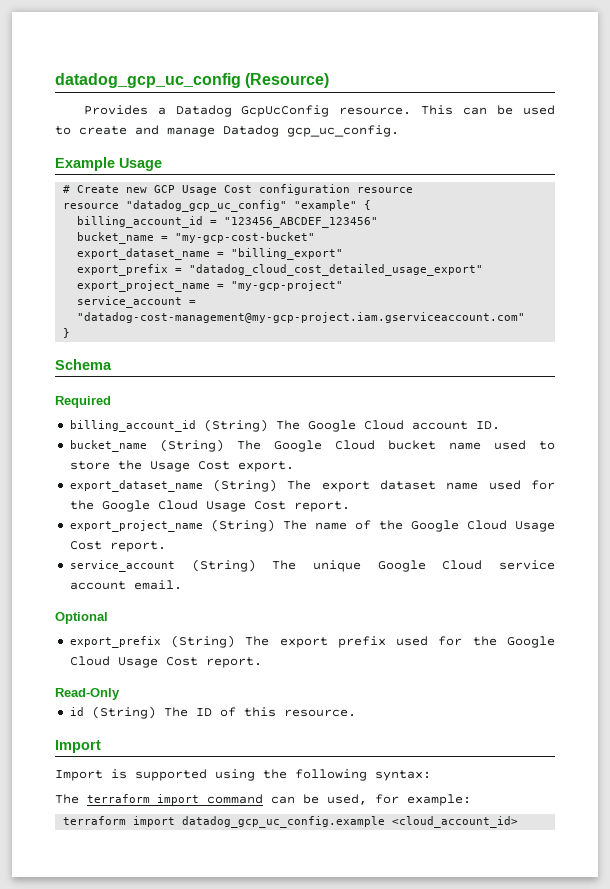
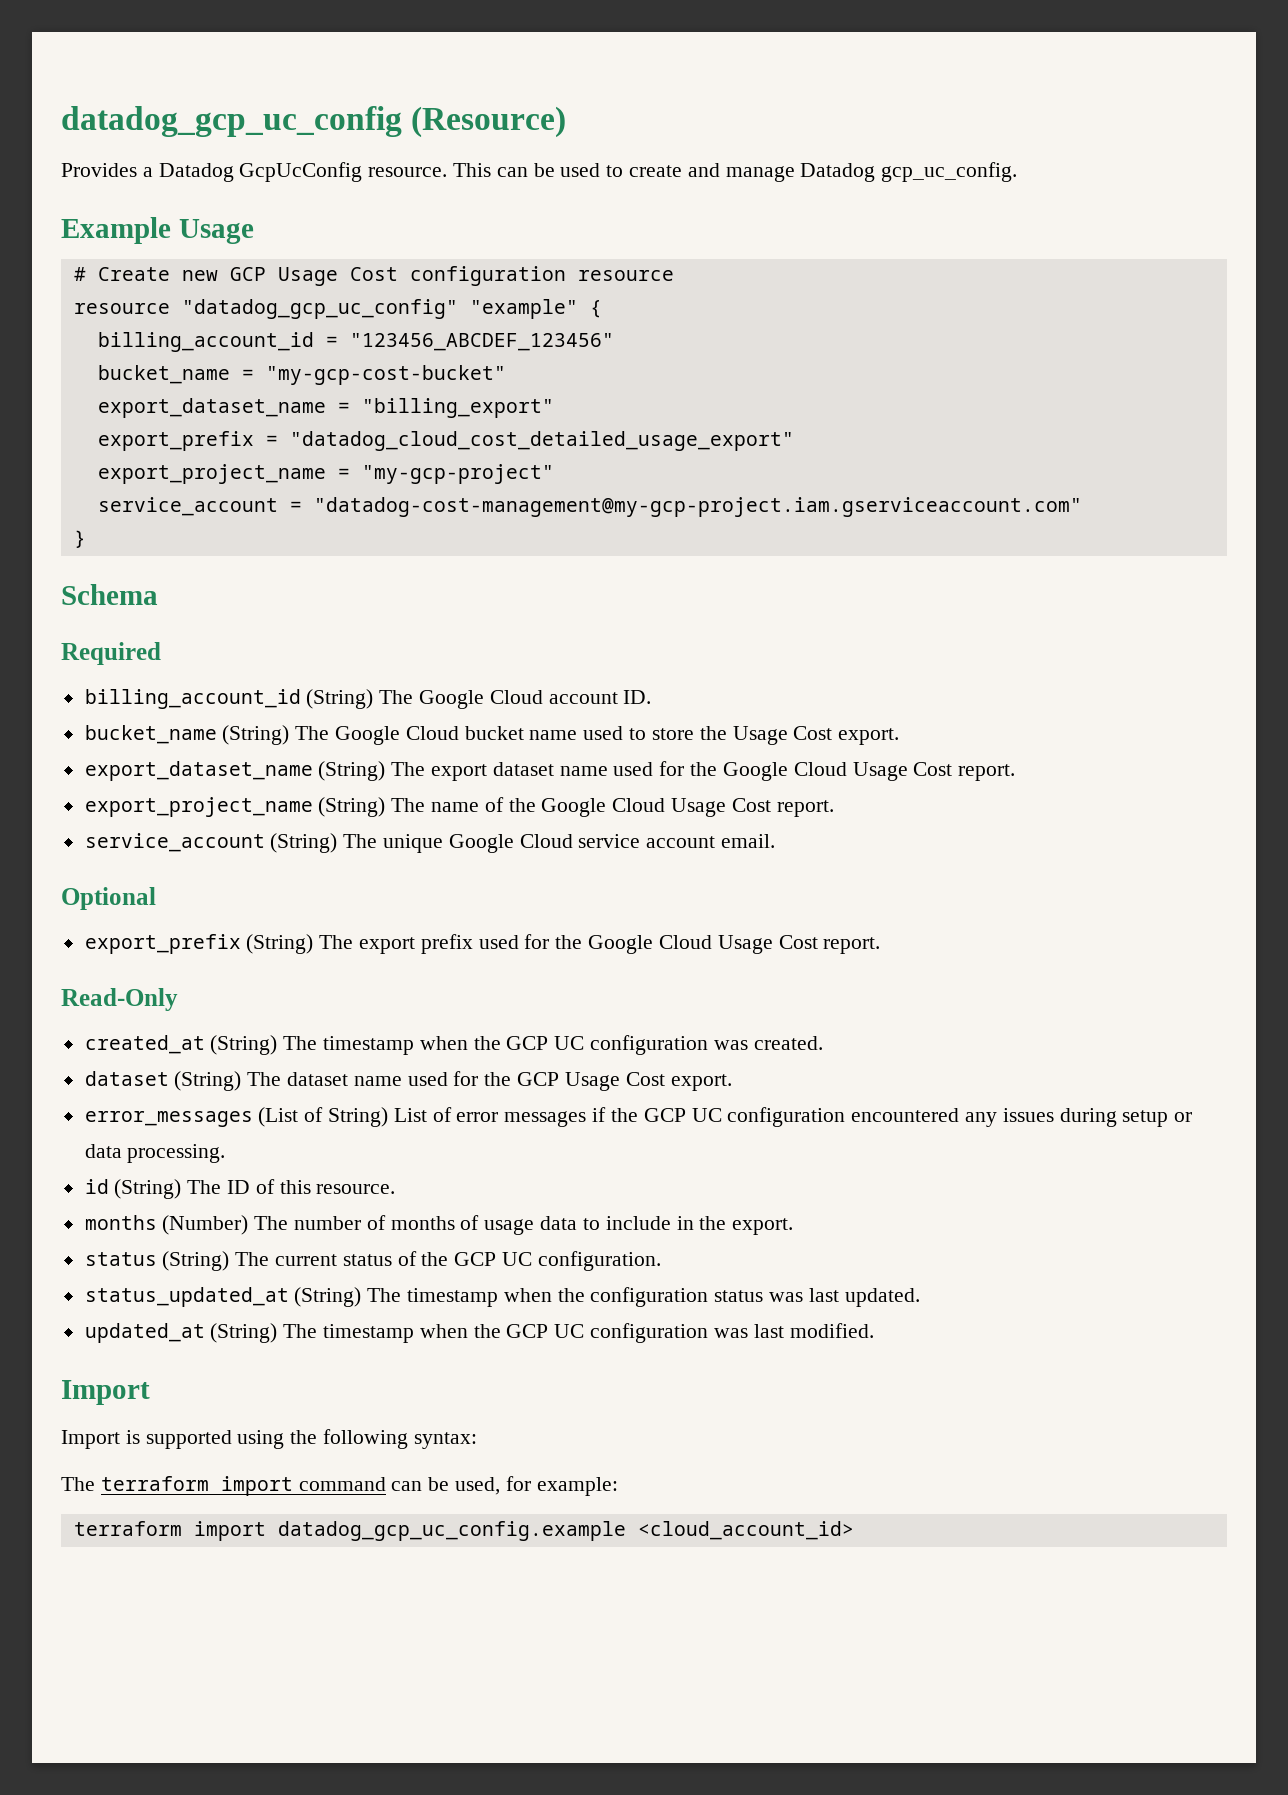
+ created_at (String) The timestamp when the GCP UC configuration was created.
+ dataset (String) The dataset name used for the GCP Usage Cost export.
+ error_messages (List of String) List of error messages if the GCP UC configuration encountered any issues during setup or data processing.
+ months (Number) The number of months of usage data to include in the export.
+ status (String) The current status of the GCP UC configuration.
+ status_updated_at (String) The timestamp when the configuration status was last updated.
+ updated_at (String) The timestamp when the GCP UC configuration was last modified.

